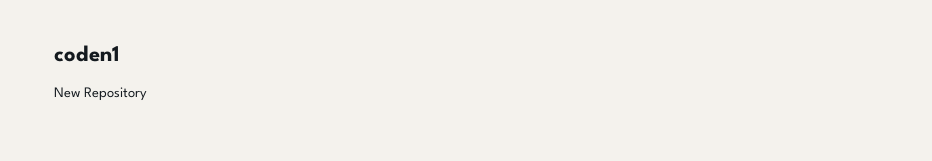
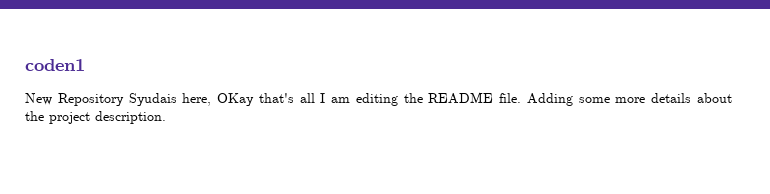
- New Repository
+ New Repository Syudais here, OKay that's all I am editing the README file. Adding some more details about the project description.

